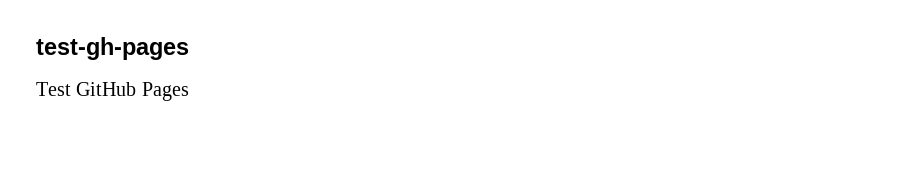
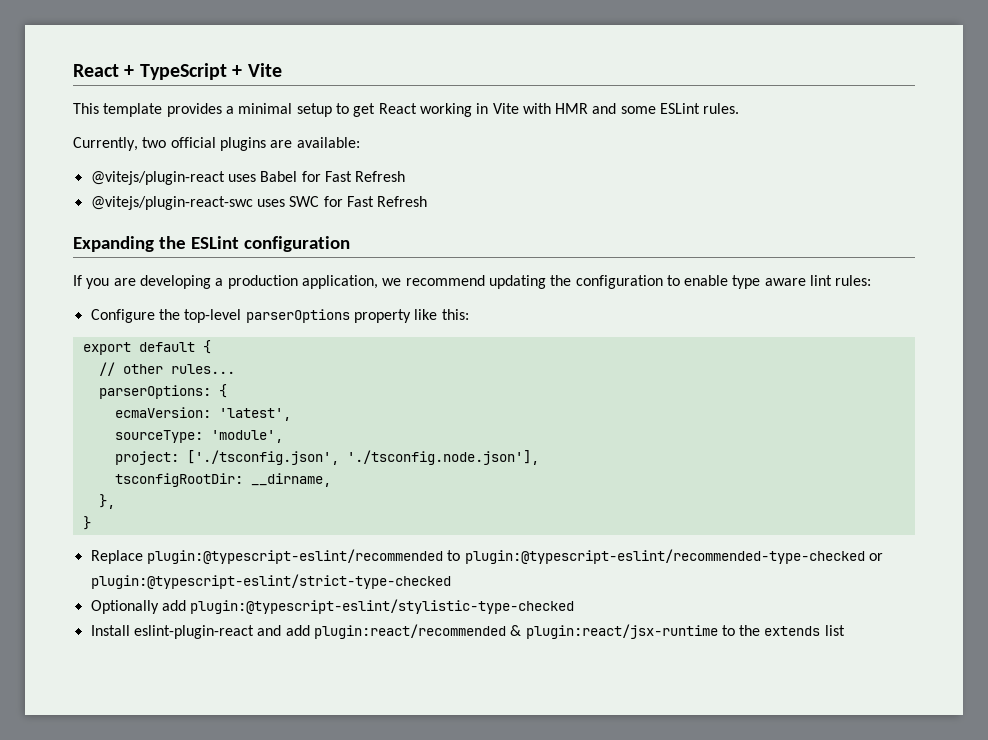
- test-gh-pages
- Test GitHub Pages
+ React + TypeScript + Vite
+ This template provides a minimal setup to get React working in Vite with HMR and some ESLint rules.
+ Currently, two official plugins are available:
+ @vitejs/plugin-react uses Babel for Fast Refresh
+ @vitejs/plugin-react-swc uses SWC for Fast Refresh
+ Expanding the ESLint configuration
+ If you are developing a production application, we recommend updating the configuration to enable type aware lint rules:
+ Configure the top-level parserOptions property like this:
+ export default {
+ // other rules...
+ parserOptions: {
+ ecmaVersion: 'latest',
+ sourceType: 'module',
+ project: ['./tsconfig.json', './tsconfig.node.json'],
+ tsconfigRootDir: __dirname,
+ },
+ }
+ Replace plugin:@typescript-eslint/recommended to plugin:@typescript-eslint/recommended-type-checked or plugin:@typescript-eslint/strict-type-checked
+ Optionally add plugin:@typescript-eslint/stylistic-type-checked
+ Install eslint-plugin-react and add plugin:react/recommended & plugin:react/jsx-runtime to the extends list

